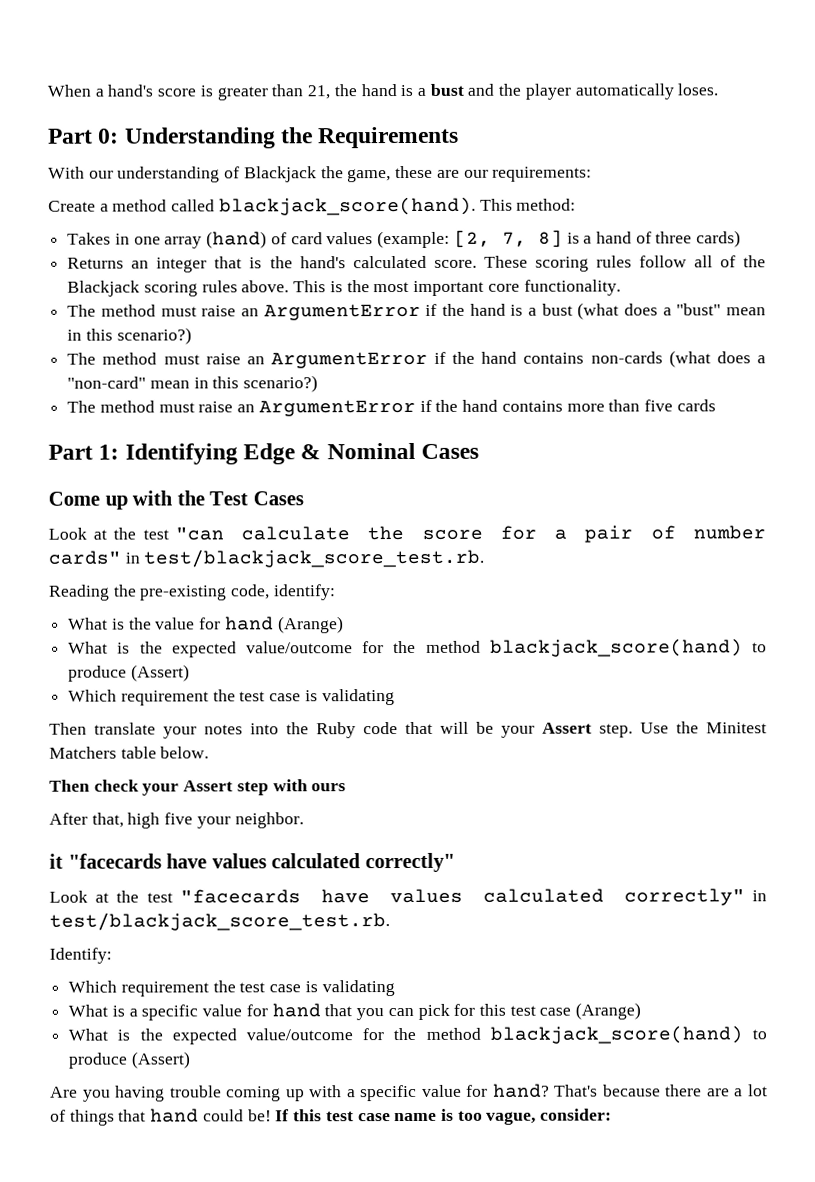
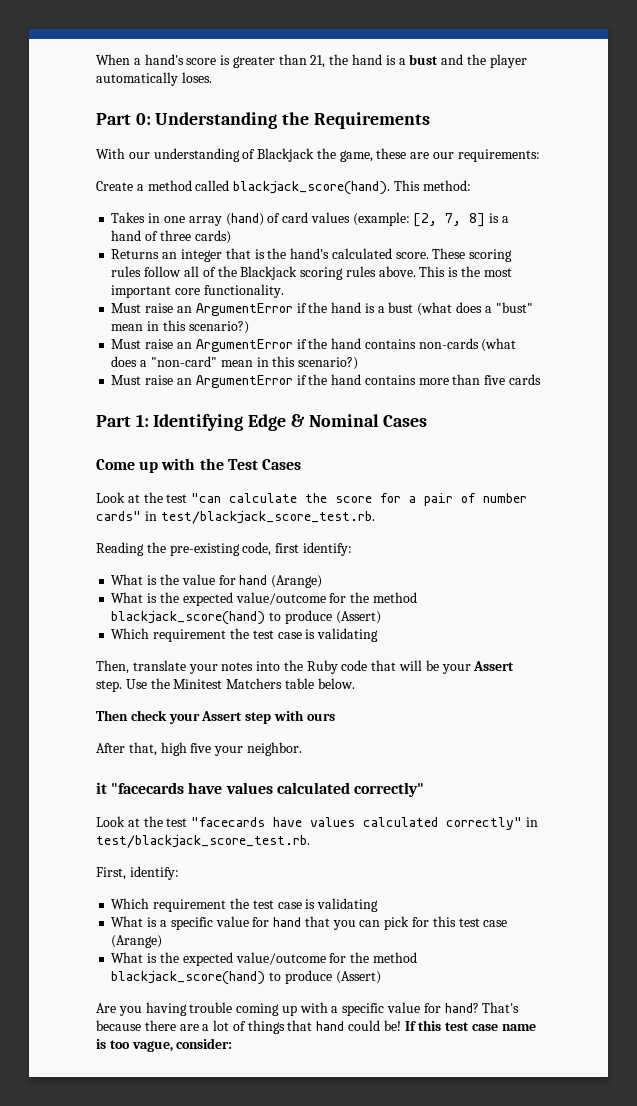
- The method must raise an ArgumentError if the hand is a bust (what does a "bust" mean in this scenario?)
+ Must raise an ArgumentError if the hand is a bust (what does a "bust" mean in this scenario?)
- The method must raise an ArgumentError if the hand contains non-cards (what does a "non-card" mean in this scenario?)
+ Must raise an ArgumentError if the hand contains non-cards (what does a "non-card" mean in this scenario?)
- The method must raise an ArgumentError if the hand contains more than five cards
+ Must raise an ArgumentError if the hand contains more than five cards
- Reading the pre-existing code, identify:
+ Reading the pre-existing code, first identify:
- Then translate your notes into the Ruby code that will be your Assert step.
+ Then, translate your notes into the Ruby code that will be your Assert step.
- Identify:
+ First, identify:

